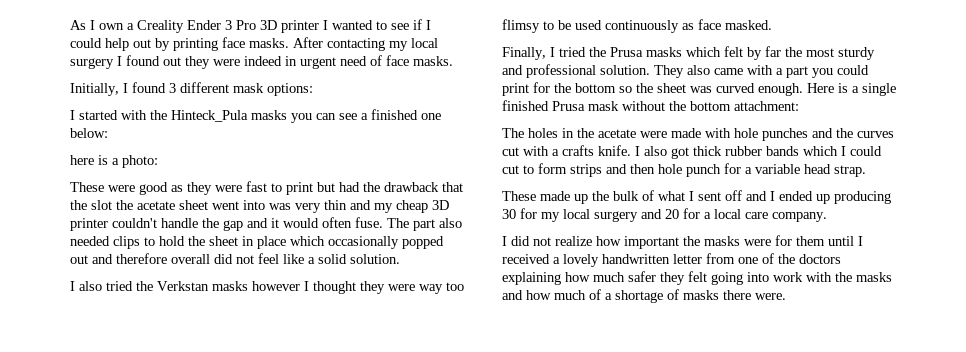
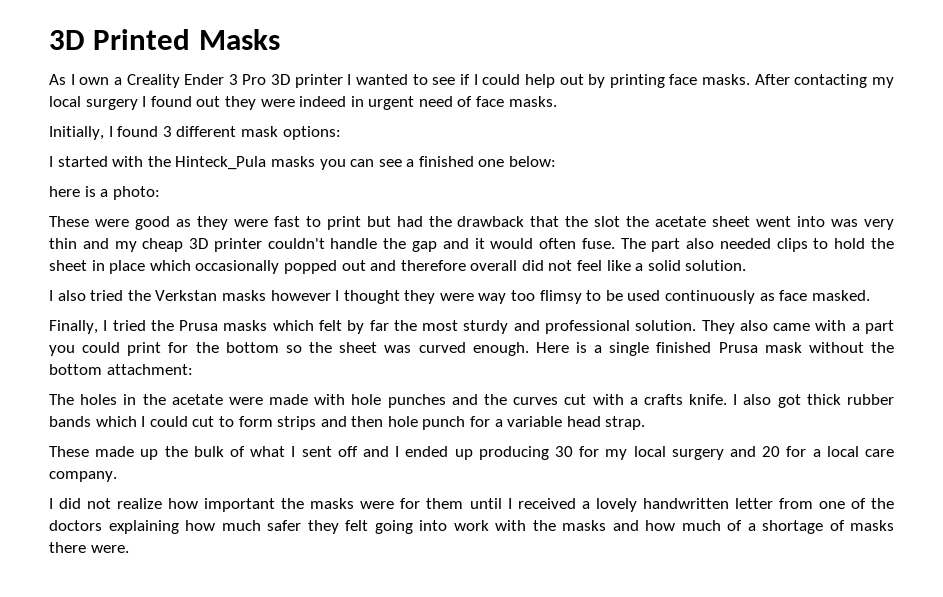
+ 3D Printed Masks

